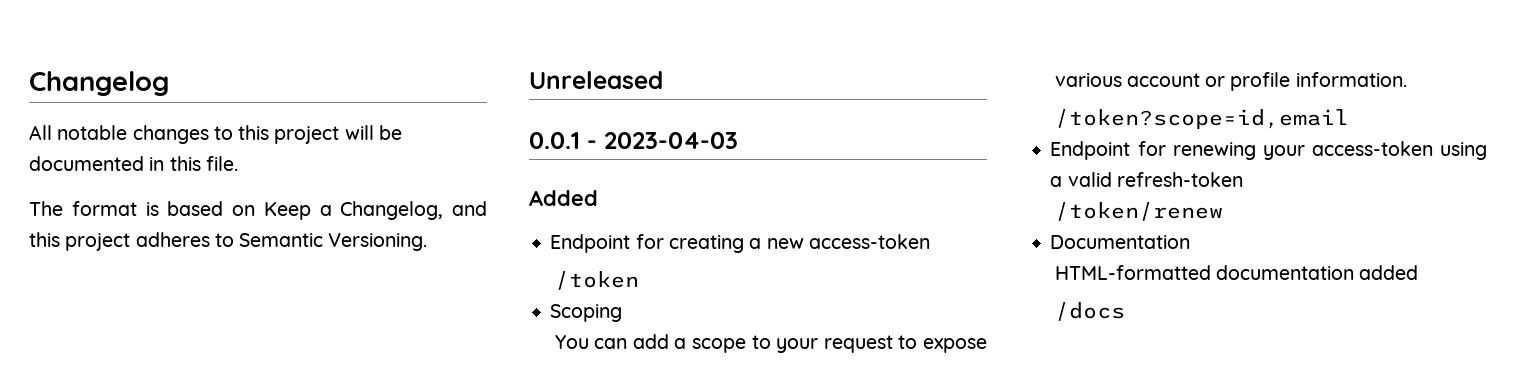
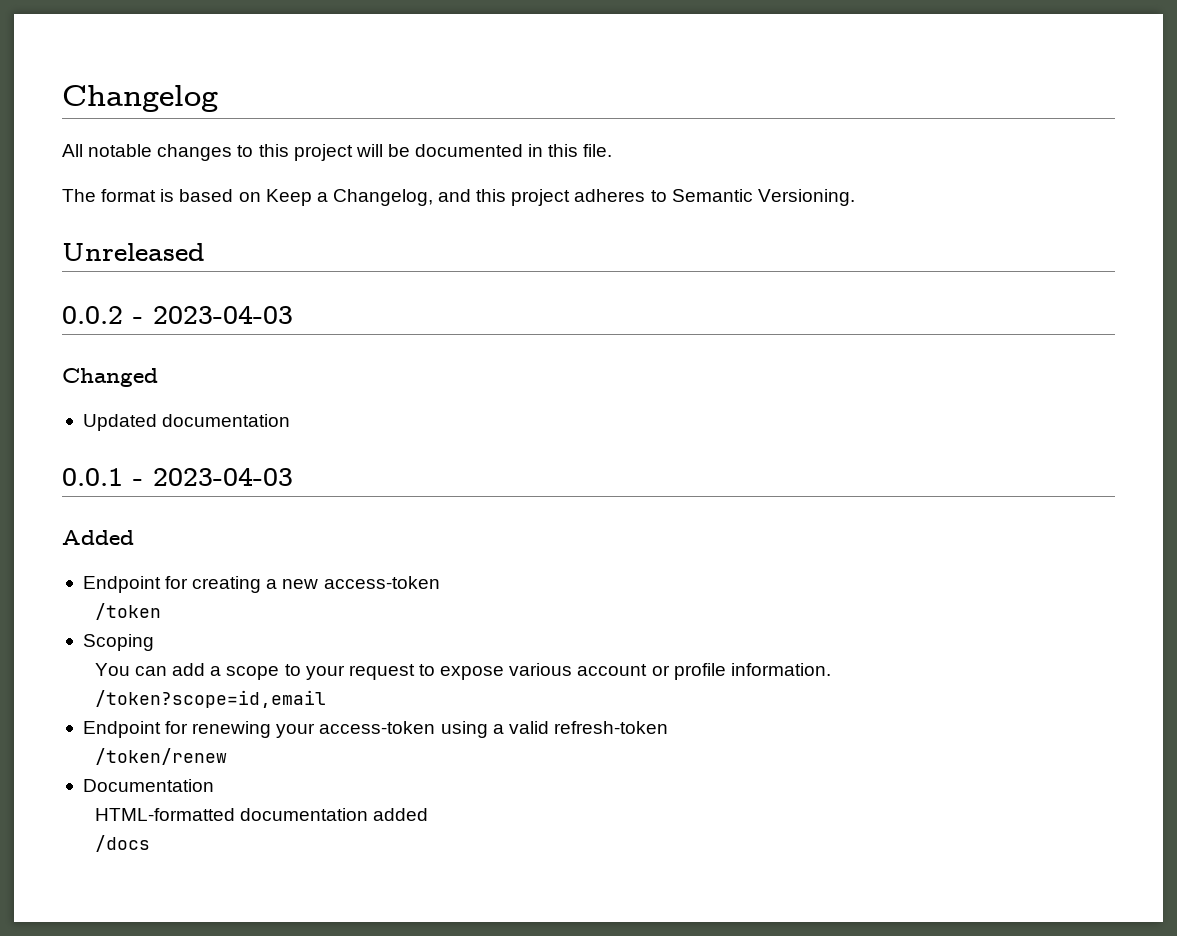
+ 0.0.2 - 2023-04-03
+ Changed
+ Updated documentation

